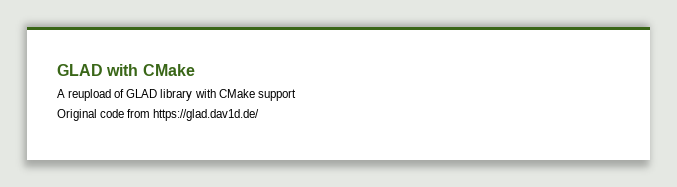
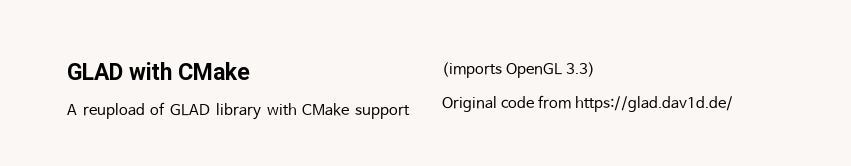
- A reupload of GLAD library with CMake support
+ A reupload of GLAD library with CMake support (imports OpenGL 3.3)

